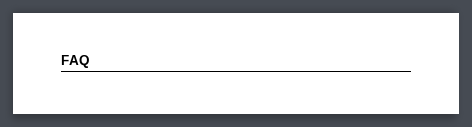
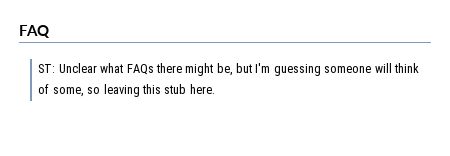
+ ST: Unclear what FAQs there might be, but I'm guessing someone will think of some, so leaving this stub here.

